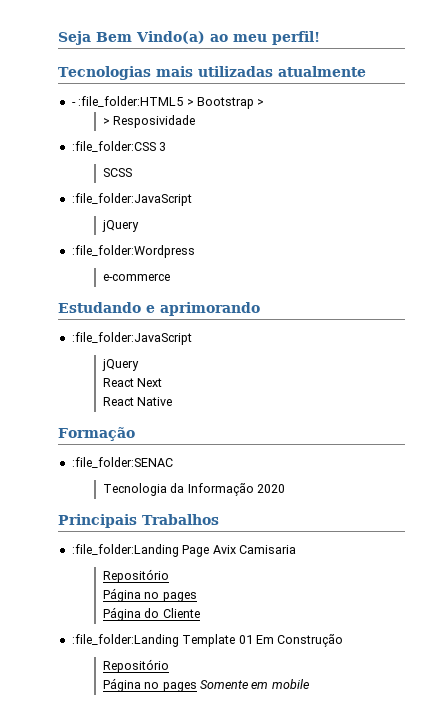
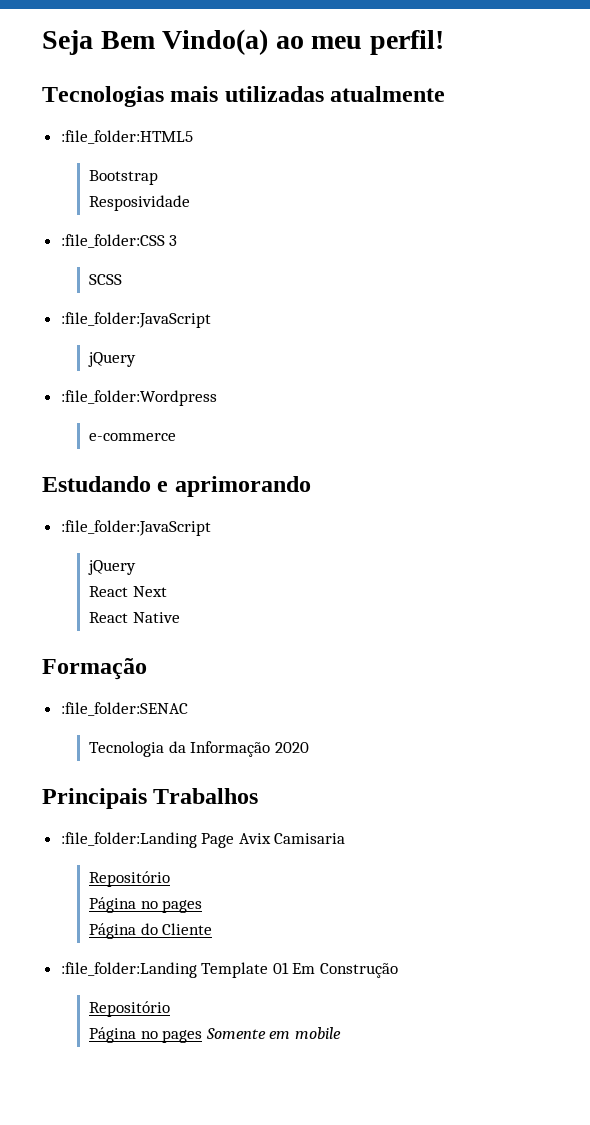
- - :file_folder:HTML5 > Bootstrap >
- > Resposividade
+ :file_folder:HTML5
+ Bootstrap
+ Resposividade

